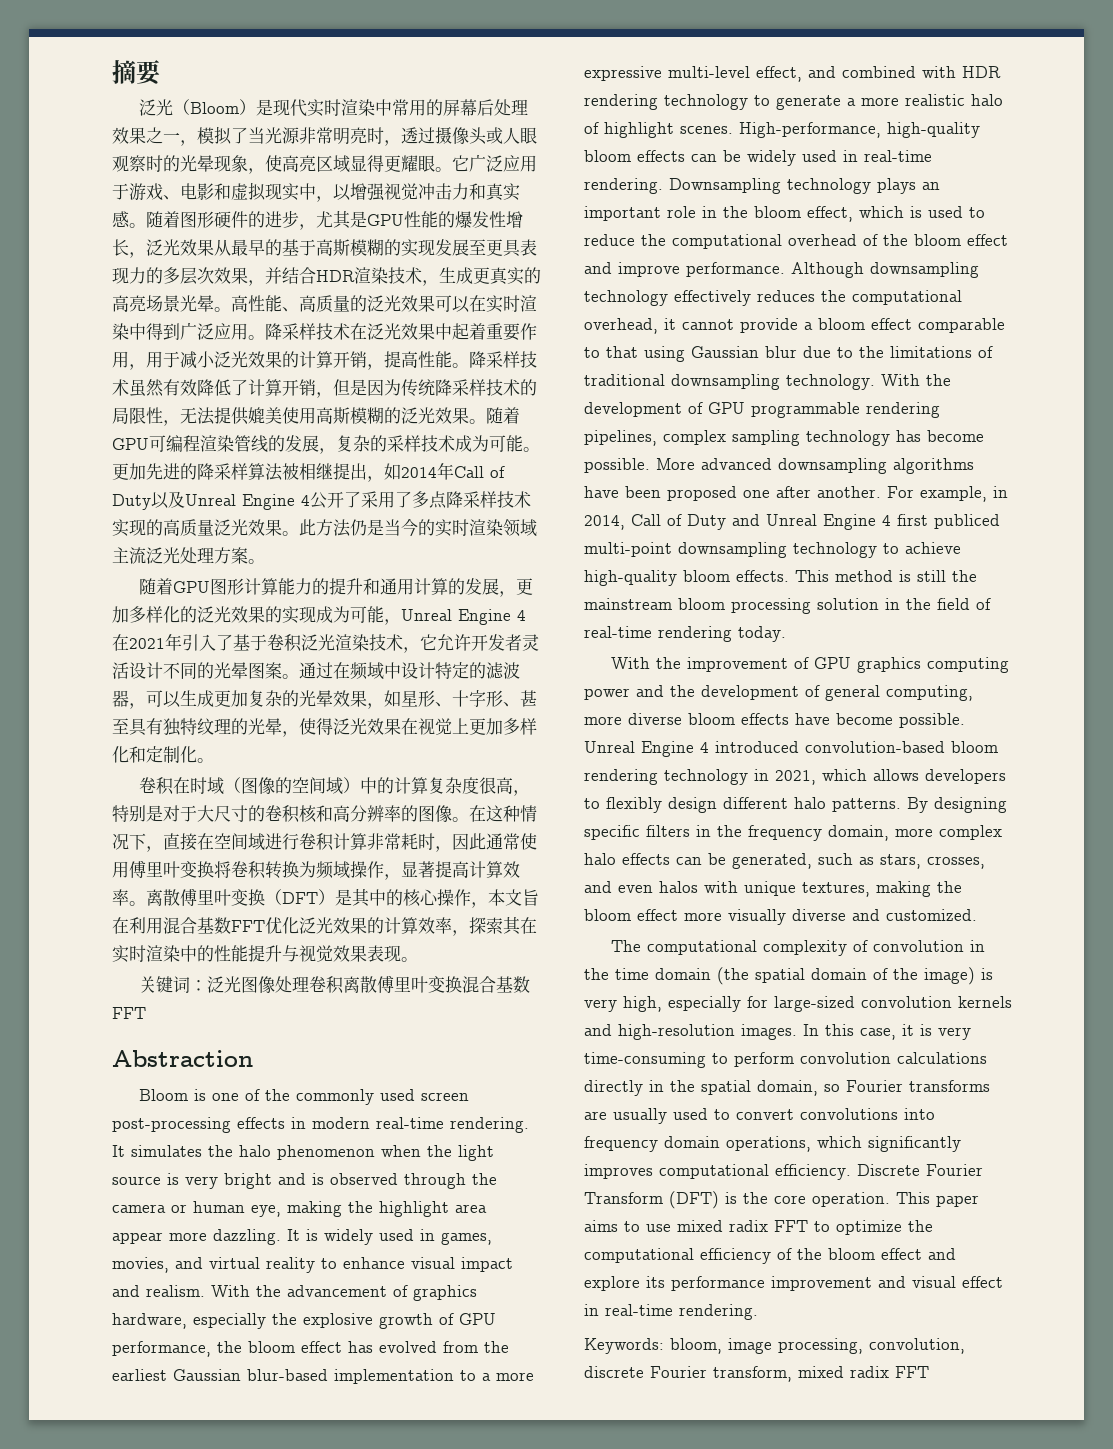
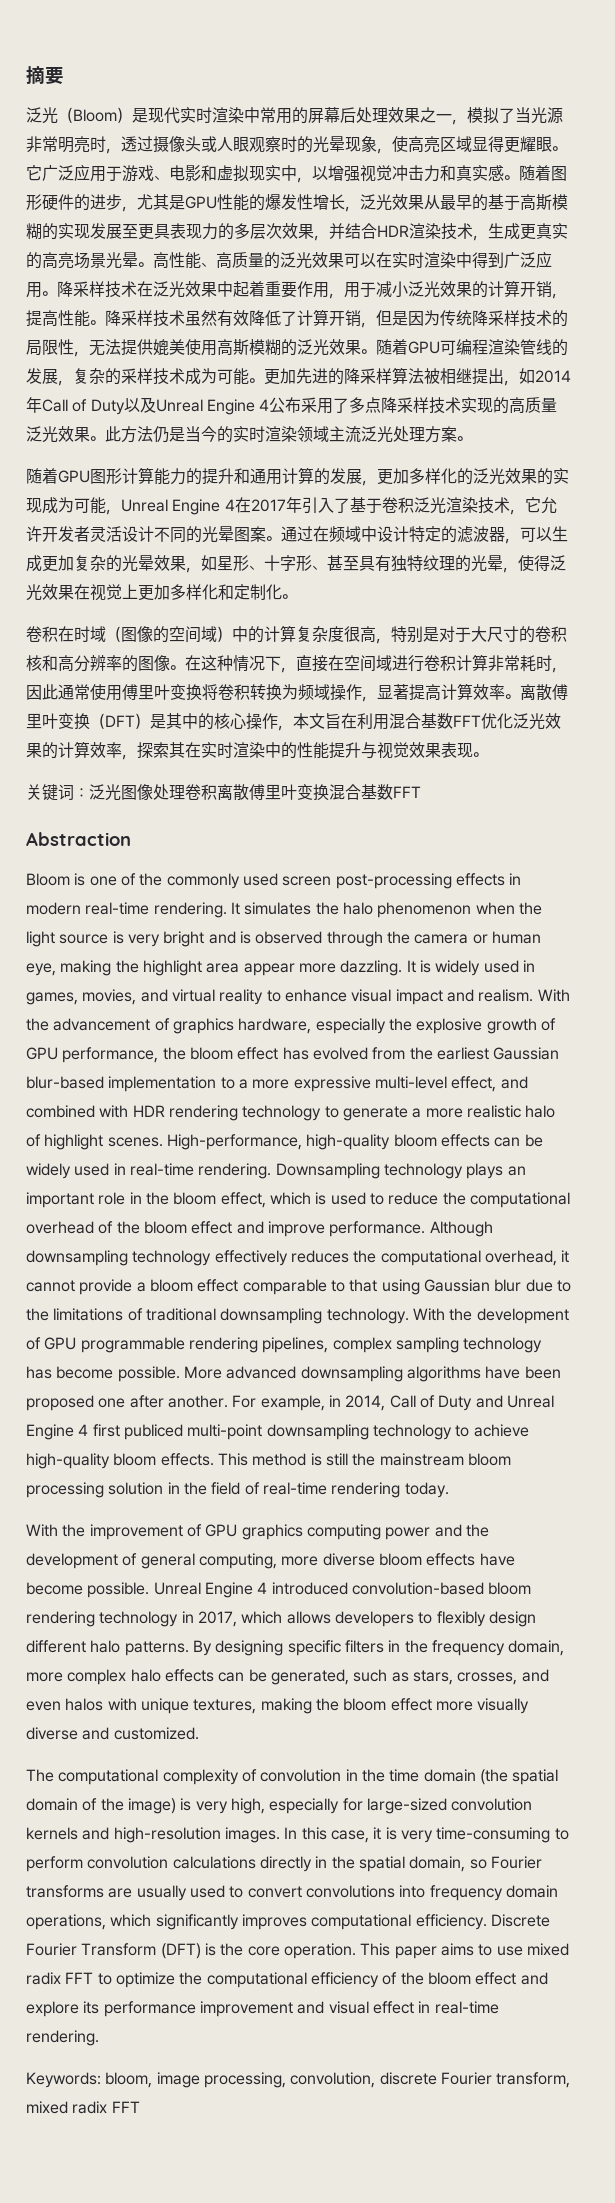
- 更加先进的降采样算法被相继提出，如2014年Call of Duty以及Unreal Engine 4公开了采用了多点降采样技术实现的高质量泛光效果。
+ 更加先进的降采样算法被相继提出，如2014年Call of Duty以及Unreal Engine 4公布采用了多点降采样技术实现的高质量泛光效果。
- 随着GPU图形计算能力的提升和通用计算的发展，更加多样化的泛光效果的实现成为可能，Unreal Engine 4在2021年引入了基于卷积泛光渲染技术，它允许开发者灵活设计不同的光晕图案。
+ 随着GPU图形计算能力的提升和通用计算的发展，更加多样化的泛光效果的实现成为可能，Unreal Engine 4在2017年引入了基于卷积泛光渲染技术，它允许开发者灵活设计不同的光晕图案。
- Unreal Engine 4 introduced convolution-based bloom rendering technology in 2021, which allows developers to flexibly design different halo patterns.
+ Unreal Engine 4 introduced convolution-based bloom rendering technology in 2017, which allows developers to flexibly design different halo patterns.

